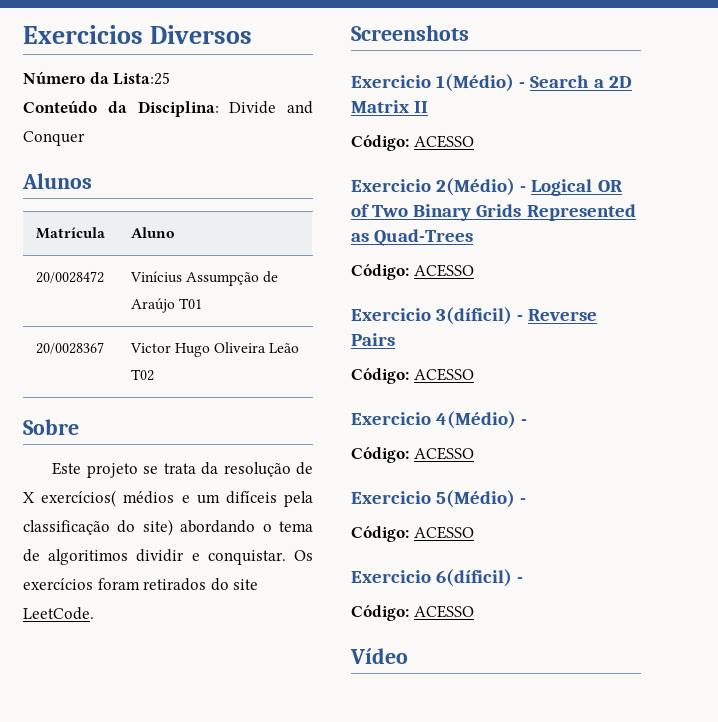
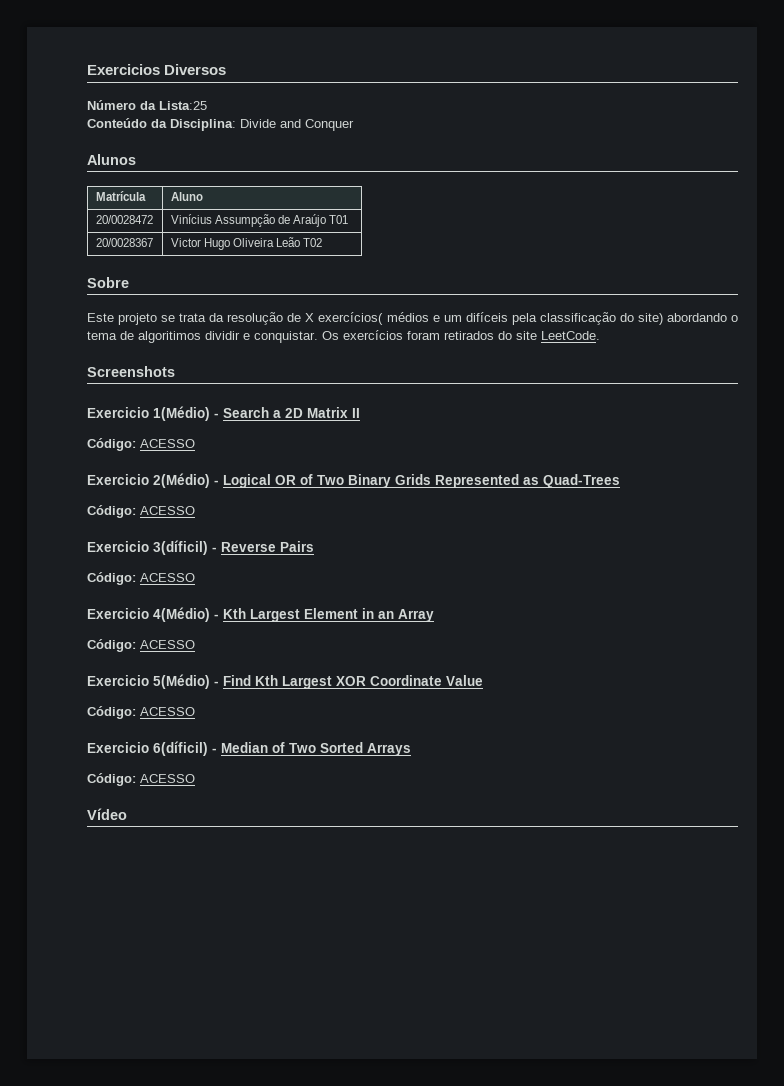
- Exercicio 4(Médio) -
+ Exercicio 4(Médio) - Kth Largest Element in an Array
- Exercicio 5(Médio) -
+ Exercicio 5(Médio) - Find Kth Largest XOR Coordinate Value
- Exercicio 6(díficil) -
+ Exercicio 6(díficil) - Median of Two Sorted Arrays

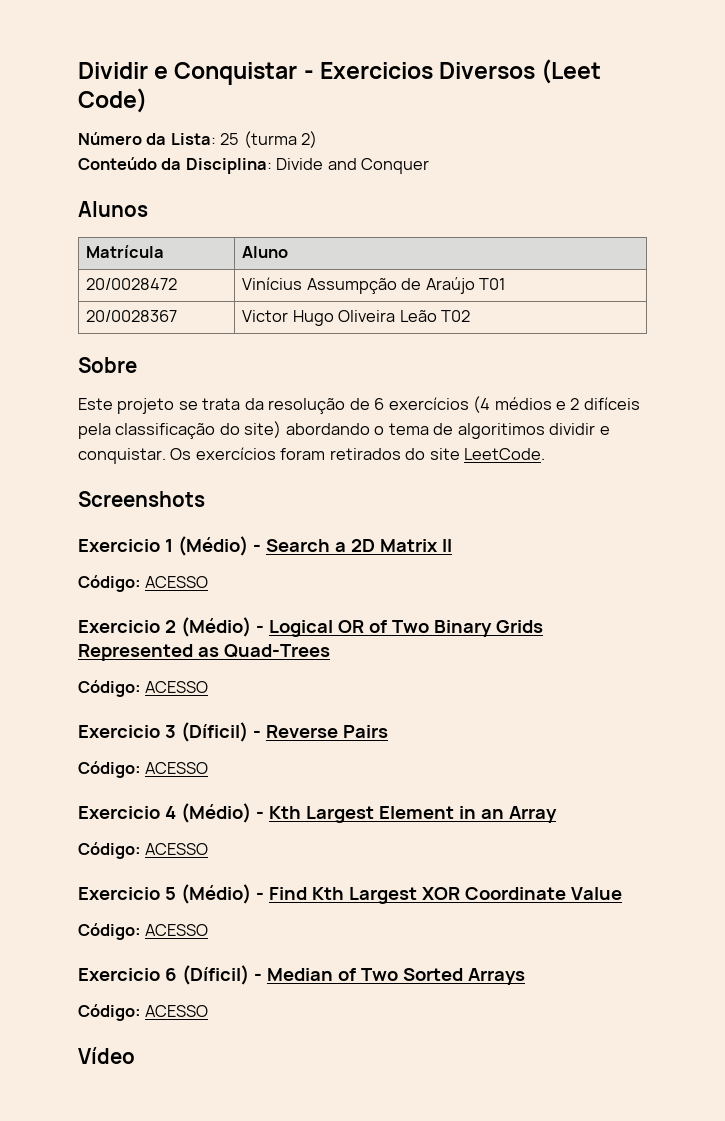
- Exercicios Diversos
+ Dividir e Conquistar - Exercicios Diversos (Leet Code)
- Número da Lista:25
+ Número da Lista: 25 (turma 2)
- Este projeto se trata da resolução de X exercícios( médios e um difíceis pela classificação do site) abordando o tema de algoritimos dividir e conquistar.
+ Este projeto se trata da resolução de 6 exercícios (4 médios e 2 difíceis pela classificação do site) abordando o tema de algoritimos dividir e conquistar.
- Exercicio 1(Médio) - Search a 2D Matrix II
+ Exercicio 1 (Médio) - Search a 2D Matrix II
- Exercicio 2(Médio) - Logical OR of Two Binary Grids Represented as Quad-Trees
+ Exercicio 2 (Médio) - Logical OR of Two Binary Grids Represented as Quad-Trees
- Exercicio 3(díficil) - Reverse Pairs
+ Exercicio 3 (Díficil) - Reverse Pairs
- Exercicio 4(Médio) - Kth Largest Element in an Array
+ Exercicio 4 (Médio) - Kth Largest Element in an Array
- Exercicio 5(Médio) - Find Kth Largest XOR Coordinate Value
+ Exercicio 5 (Médio) - Find Kth Largest XOR Coordinate Value
- Exercicio 6(díficil) - Median of Two Sorted Arrays
+ Exercicio 6 (Díficil) - Median of Two Sorted Arrays

